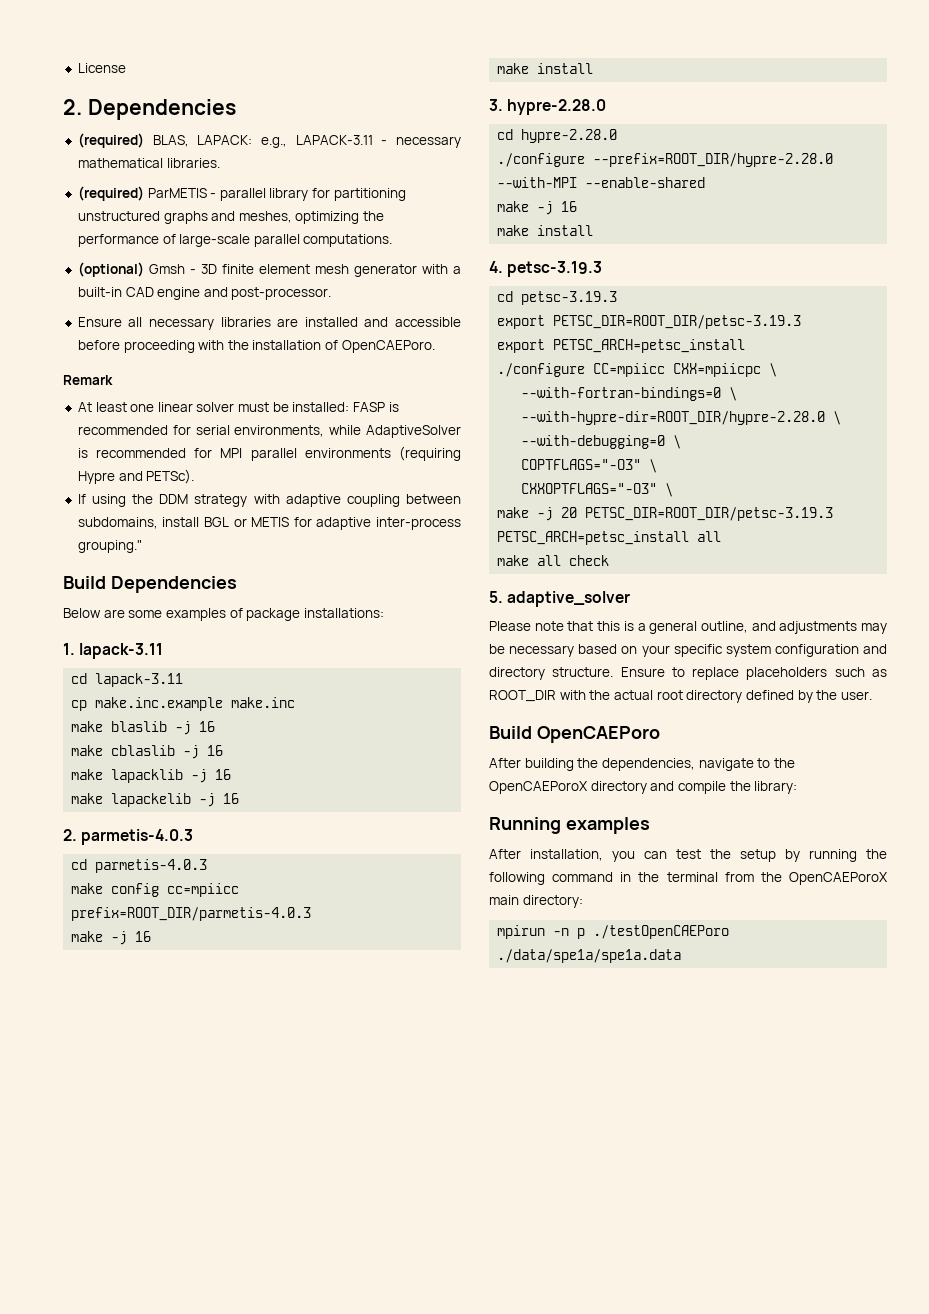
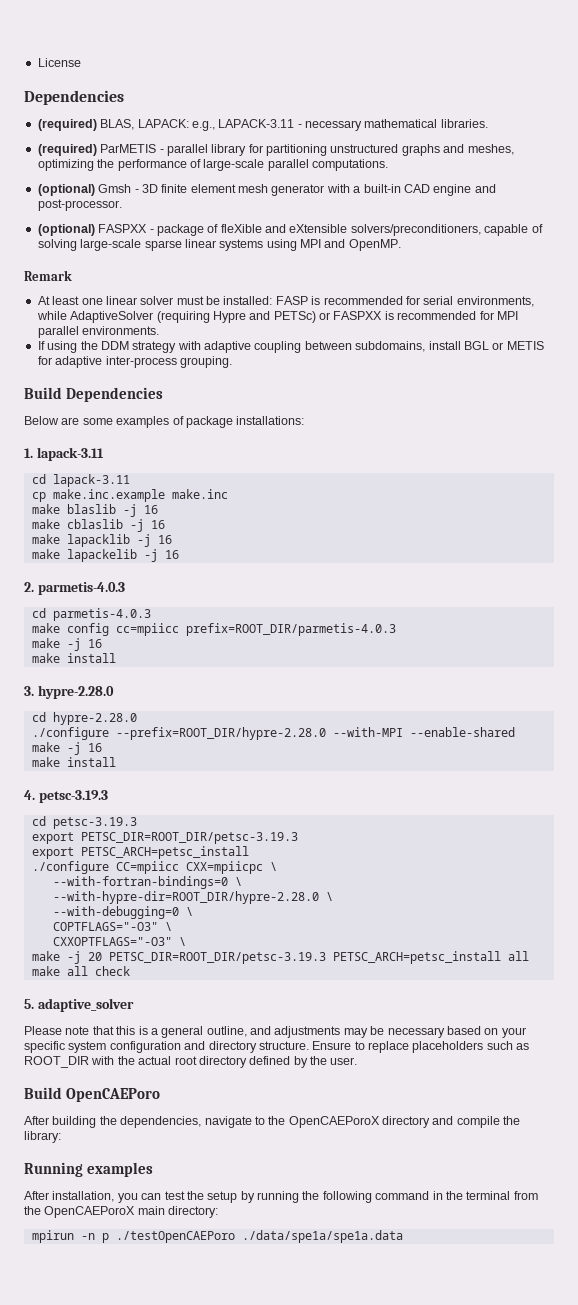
  License
- 2. Dependencies
+ Dependencies
- Ensure all necessary libraries are installed and accessible before proceeding with the installation of OpenCAEPoro.
+ (optional) FASPXX - package of fleXible and eXtensible solvers/preconditioners, capable of solving large-scale sparse linear systems using MPI and OpenMP.
- At least one linear solver must be installed: FASP is recommended for serial environments, while AdaptiveSolver is recommended for MPI parallel environments (requiring Hypre and PETSc).
+ At least one linear solver must be installed: FASP is recommended for serial environments, while AdaptiveSolver (requiring Hypre and PETSc) or FASPXX is recommended for MPI parallel environments.
- If using the DDM strategy with adaptive coupling between subdomains, install BGL or METIS for adaptive inter-process grouping."
+ If using the DDM strategy with adaptive coupling between subdomains, install BGL or METIS for adaptive inter-process grouping.

